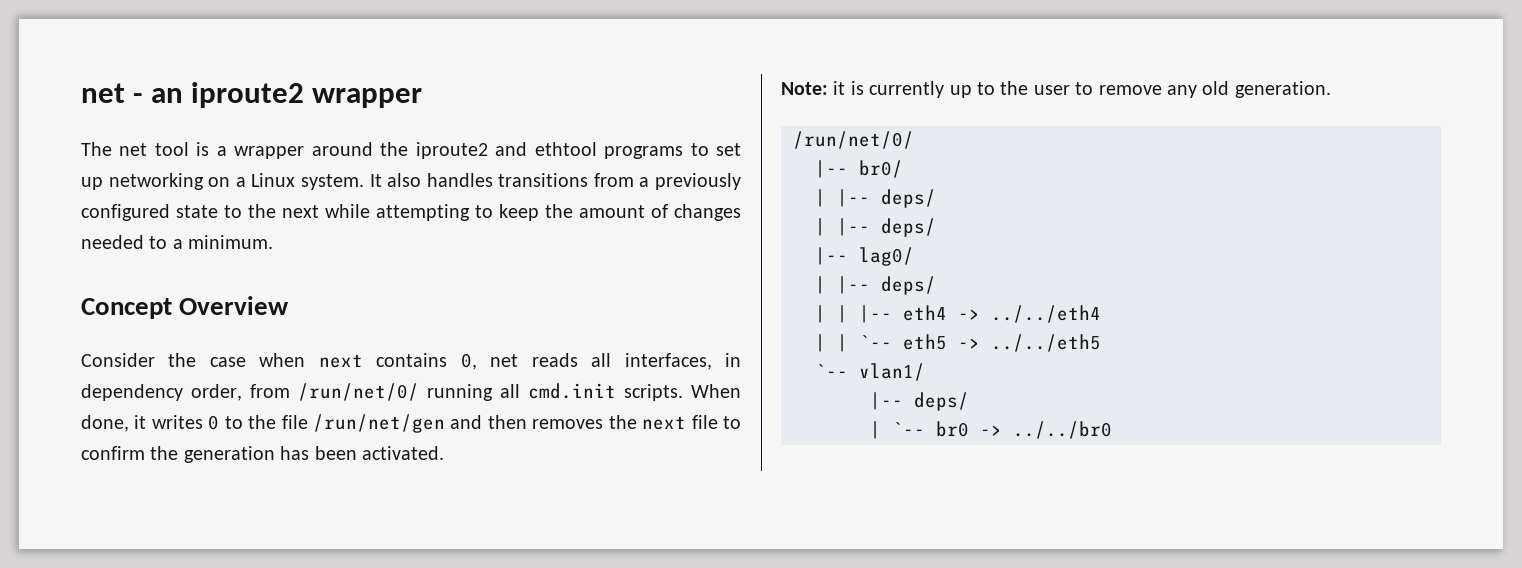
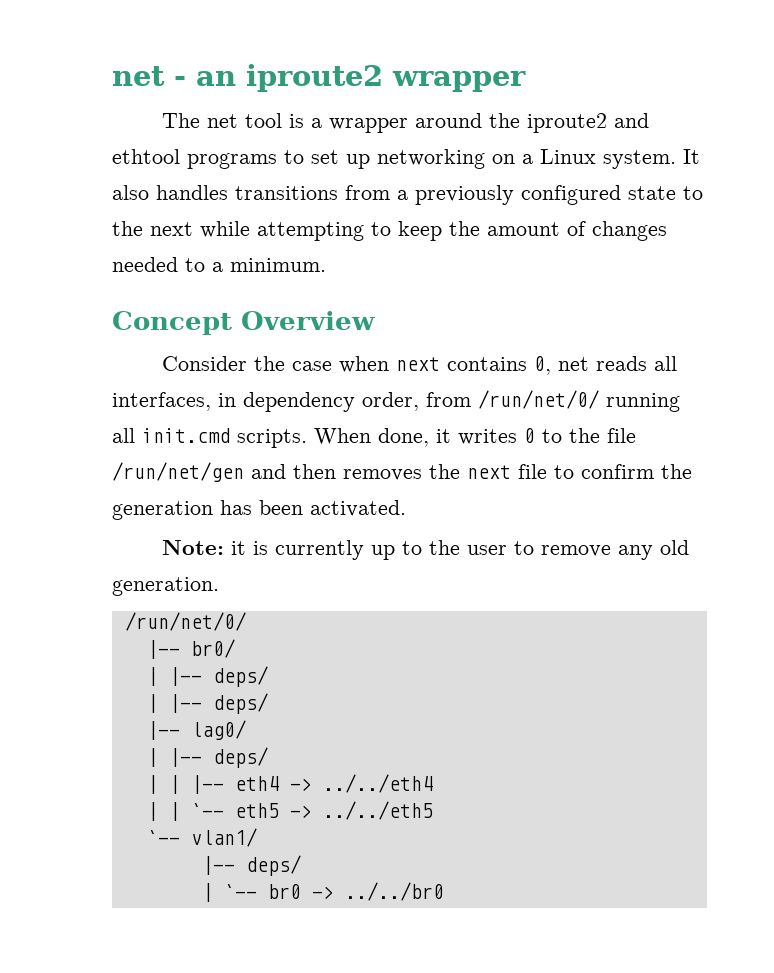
- Consider the case when next contains 0, net reads all interfaces, in dependency order, from /run/net/0/ running all cmd.init scripts.
+ Consider the case when next contains 0, net reads all interfaces, in dependency order, from /run/net/0/ running all init.cmd scripts.

